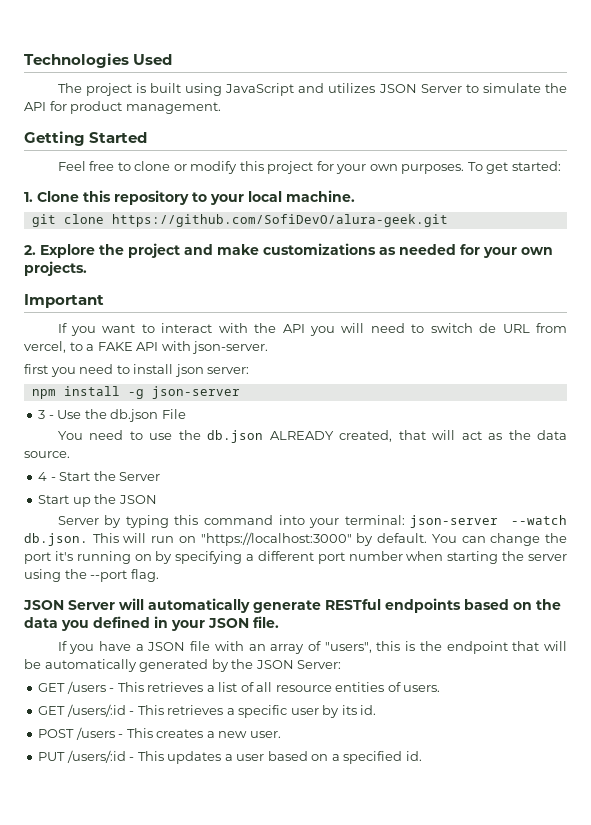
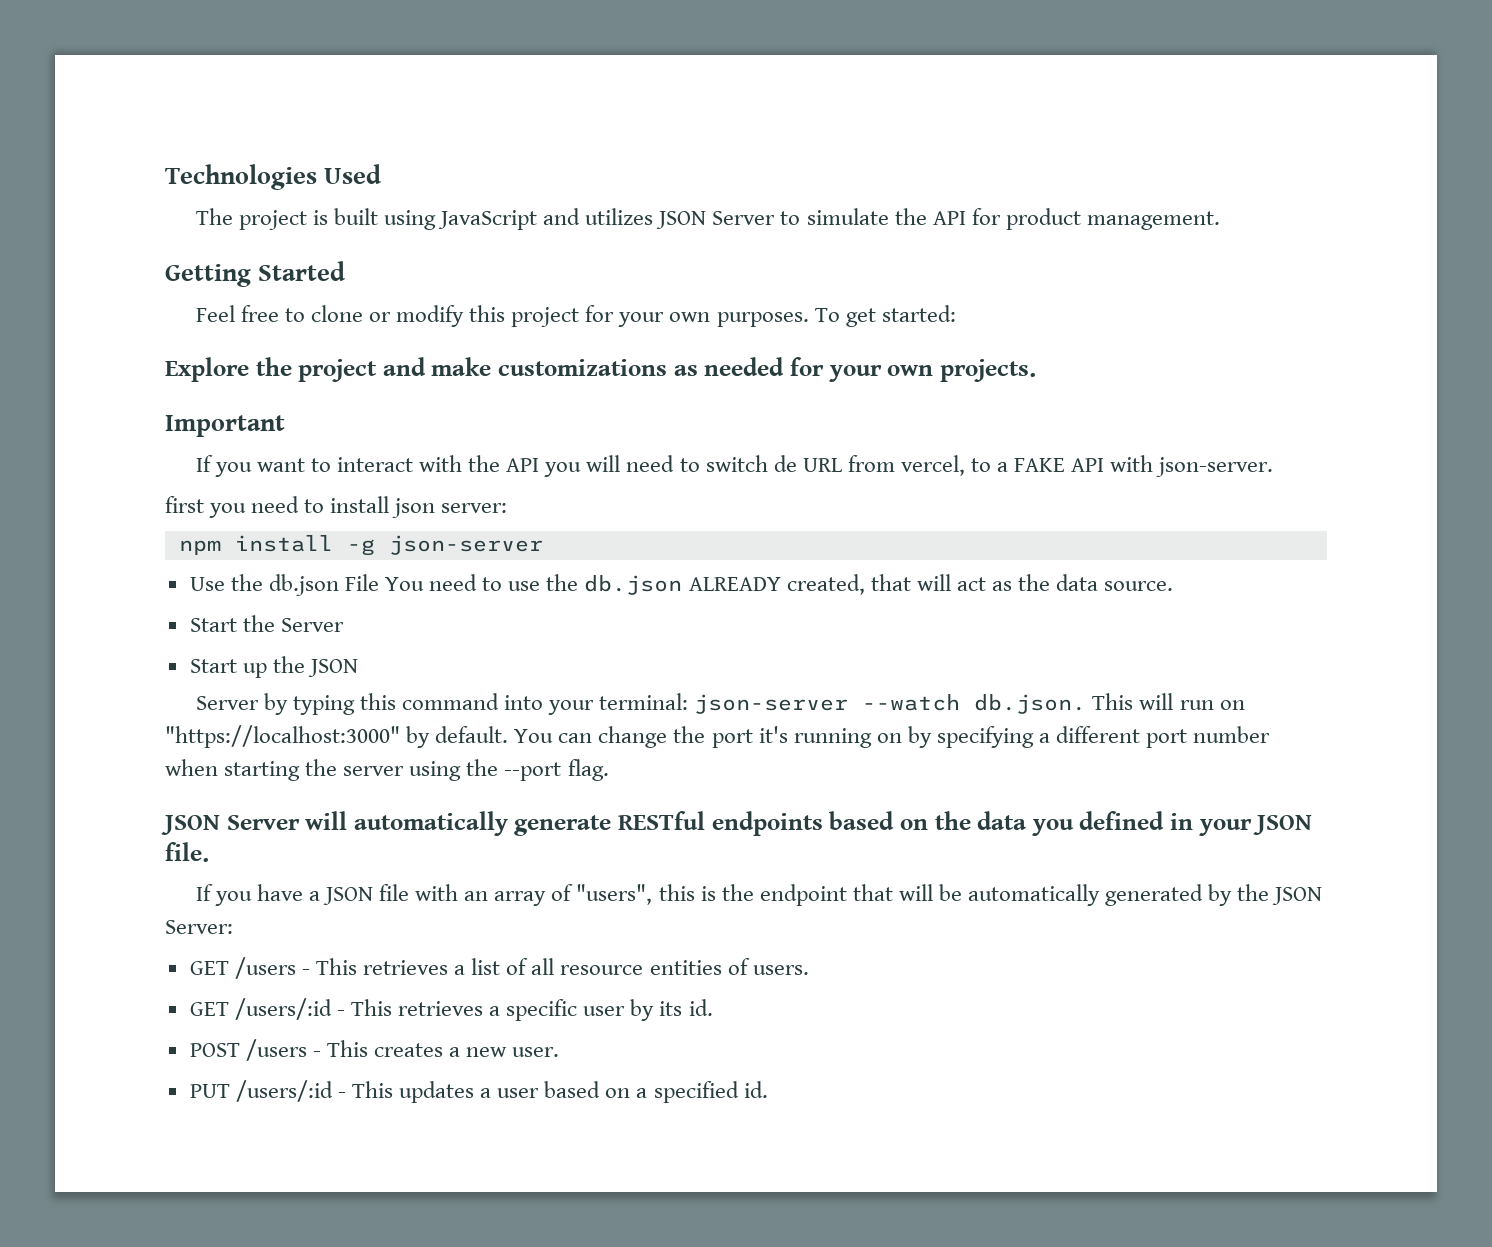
- 1. Clone this repository to your local machine.
- git clone https://github.com/SofiDevO/alura-geek.git
- 2. Explore the project and make customizations as needed for your own projects.
+ Explore the project and make customizations as needed for your own projects.
- 3 - Use the db.json File
- You need to use the db.json ALREADY created, that will act as the data source.
+ Use the db.json File You need to use the db.json ALREADY created, that will act as the data source.
- 4 - Start the Server
+ Start the Server

